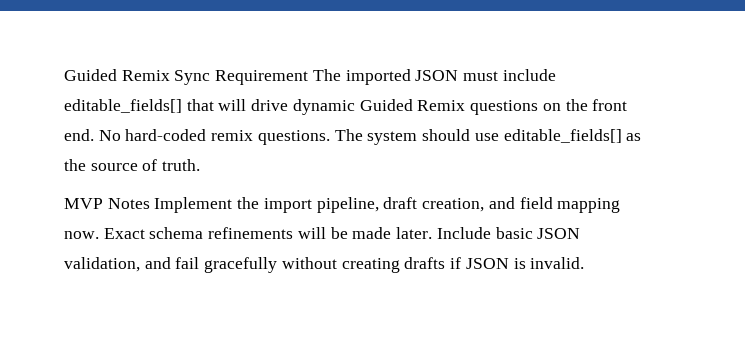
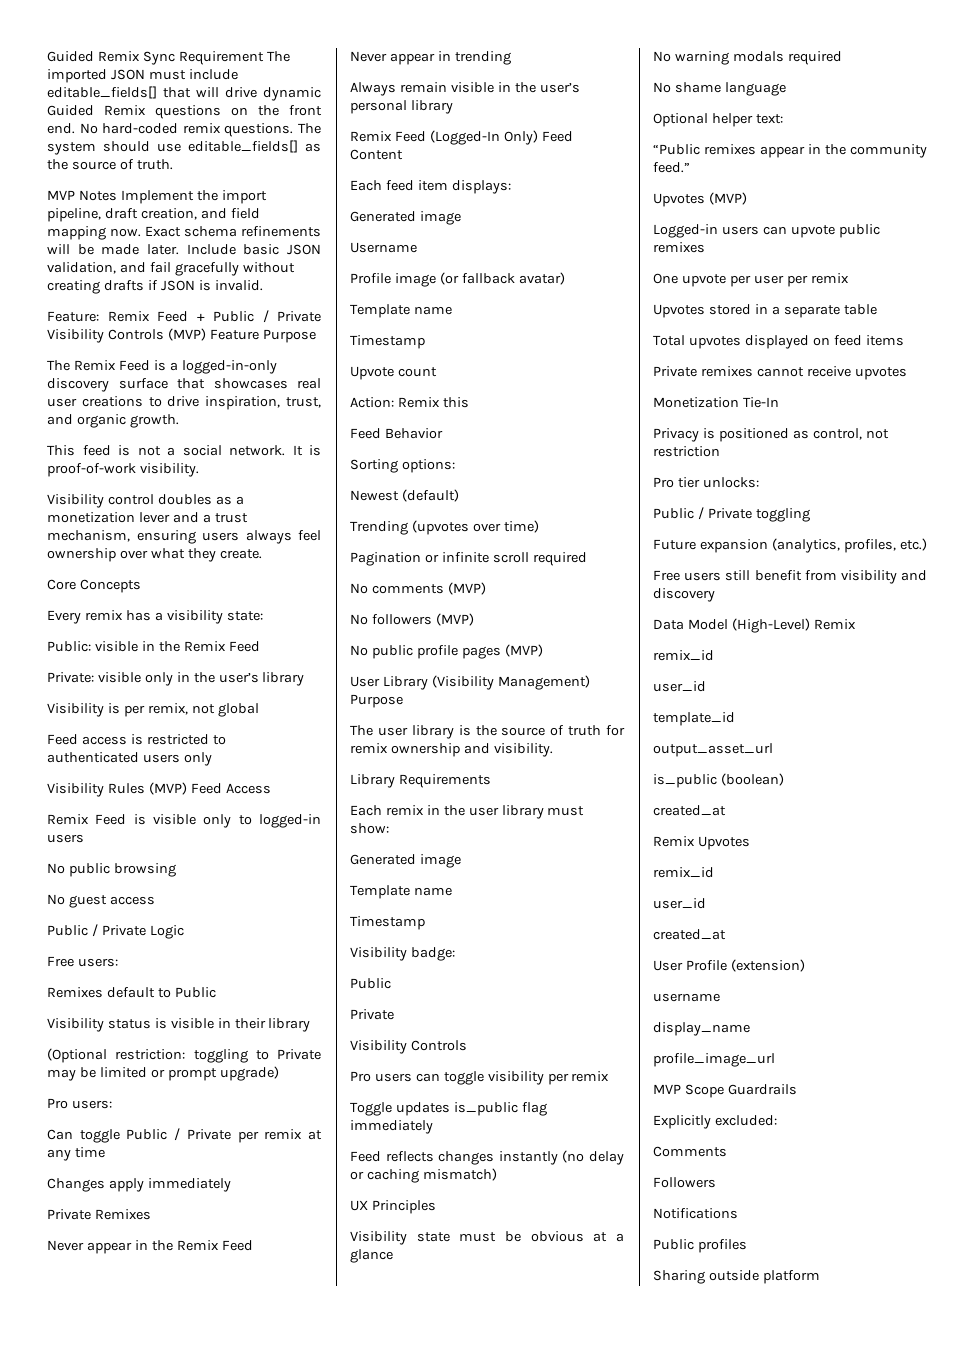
+ Feature: Remix Feed + Public / Private Visibility Controls (MVP) Feature Purpose
+ The Remix Feed is a logged-in-only discovery surface that showcases real user creations to drive inspiration, trust, and organic growth.
+ This feed is not a social network. It is proof-of-work visibility.
+ Visibility control doubles as a monetization lever and a trust mechanism, ensuring users always feel ownership over what they create.
+ Core Concepts
+ Every remix has a visibility state:
+ Public: visible in the Remix Feed
+ Private: visible only in the user’s library
+ Visibility is per remix, not global
+ Feed access is restricted to authenticated users only
+ Visibility Rules (MVP) Feed Access
+ Remix Feed is visible only to logged-in users
+ No public browsing
+ No guest access
+ Public / Private Logic
+ Free users:
+ Remixes default to Public
+ Visibility status is visible in their library
+ (Optional restriction: toggling to Private may be limited or prompt upgrade)
+ Pro users:
+ Can toggle Public / Private per remix at any time
+ Changes apply immediately
+ Private Remixes
+ Never appear in the Remix Feed
+ Never appear in trending
+ Always remain visible in the user’s personal library
+ Remix Feed (Logged-In Only) Feed Content
+ Each feed item displays:
+ Generated image
+ Username
+ Profile image (or fallback avatar)
+ Template name
+ Timestamp
+ Upvote count
+ Action: Remix this
+ Feed Behavior
+ Sorting options:
+ Newest (default)
+ Trending (upvotes over time)
+ Pagination or infinite scroll required
+ No comments (MVP)
+ No followers (MVP)
+ No public profile pages (MVP)
+ User Library (Visibility Management) Purpose
+ The user library is the source of truth for remix ownership and visibility.
+ Library Requirements
+ Each remix in the user library must show:
+ Generated image
+ Template name
+ Timestamp
+ Visibility badge:
+ Public
+ Private
+ Visibility Controls
+ Pro users can toggle visibility per remix
+ Toggle updates is_public flag immediately
+ Feed reflects changes instantly (no delay or caching mismatch)
+ UX Principles
+ Visibility state must be obvious at a glance
+ No warning modals required
+ No shame language
+ Optional helper text:
+ “Public remixes appear in the community feed.”
+ Upvotes (MVP)
+ Logged-in users can upvote public remixes
+ One upvote per user per remix
+ Upvotes stored in a separate table
+ Total upvotes displayed on feed items
+ Private remixes cannot receive upvotes
+ Monetization Tie-In
+ Privacy is positioned as control, not restriction
+ Pro tier unlocks:
+ Public / Private toggling
+ Future expansion (analytics, profiles, etc.)
+ Free users still benefit from visibility and discovery
+ Data Model (High-Level) Remix
+ remix_id
+ user_id
+ template_id
+ output_asset_url
+ is_public (boolean)
+ created_at
+ Remix Upvotes
+ remix_id
+ user_id
+ created_at
+ User Profile (extension)
+ username
+ display_name
+ profile_image_url
+ MVP Scope Guardrails
+ Explicitly excluded:
+ Comments
+ Followers
+ Notifications
+ Public profiles
+ Sharing outside platform

